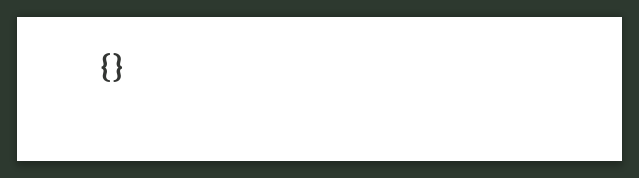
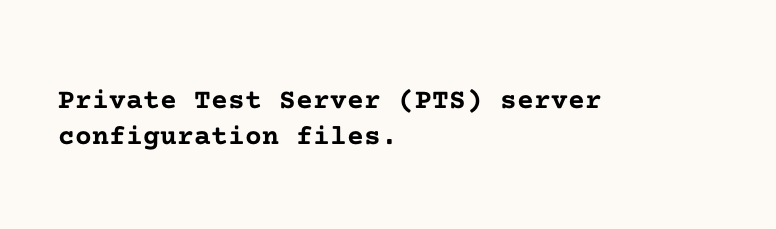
- {}
+ Private Test Server (PTS) server configuration files.

